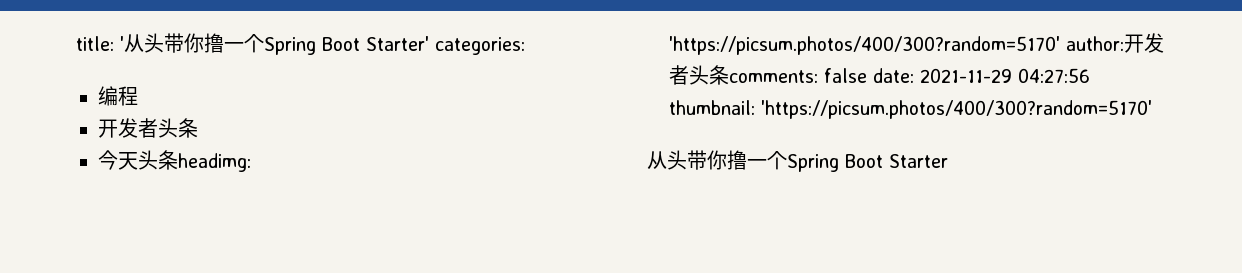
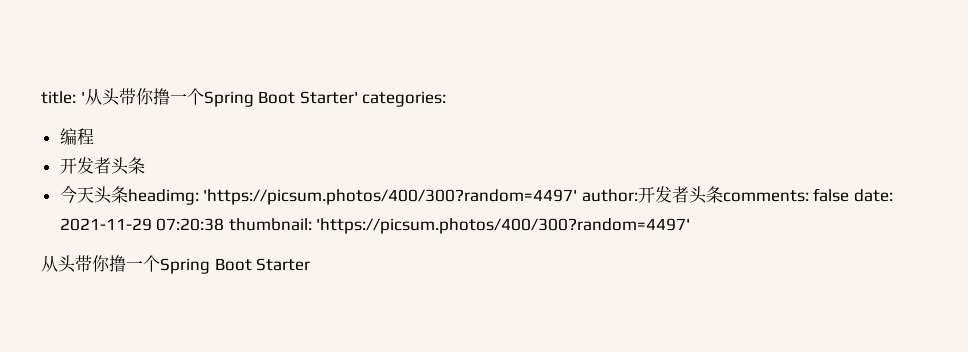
- 今天头条headimg: 'https://picsum.photos/400/300?random=5170' author:开发者头条comments: false date: 2021-11-29 04:27:56 thumbnail: 'https://picsum.photos/400/300?random=5170'
+ 今天头条headimg: 'https://picsum.photos/400/300?random=4497' author:开发者头条comments: false date: 2021-11-29 07:20:38 thumbnail: 'https://picsum.photos/400/300?random=4497'

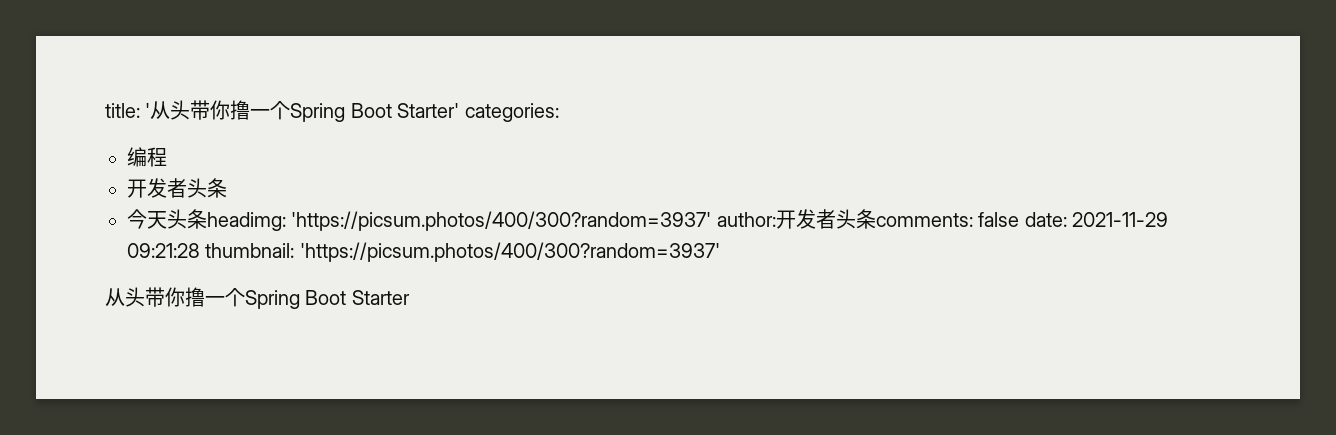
- 今天头条headimg: 'https://picsum.photos/400/300?random=4497' author:开发者头条comments: false date: 2021-11-29 07:20:38 thumbnail: 'https://picsum.photos/400/300?random=4497'
+ 今天头条headimg: 'https://picsum.photos/400/300?random=3937' author:开发者头条comments: false date: 2021-11-29 09:21:28 thumbnail: 'https://picsum.photos/400/300?random=3937'

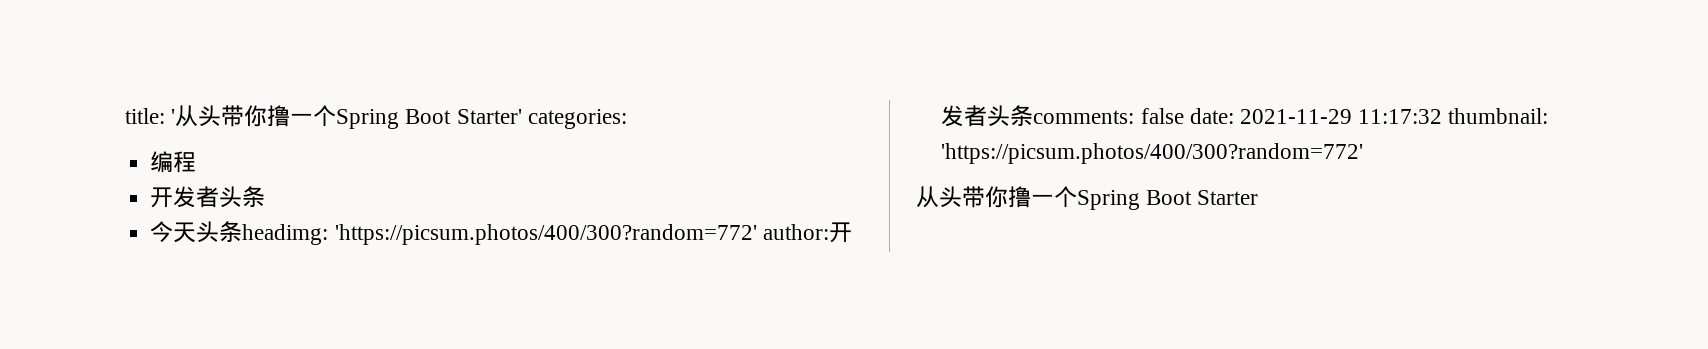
- 今天头条headimg: 'https://picsum.photos/400/300?random=3937' author:开发者头条comments: false date: 2021-11-29 09:21:28 thumbnail: 'https://picsum.photos/400/300?random=3937'
+ 今天头条headimg: 'https://picsum.photos/400/300?random=772' author:开发者头条comments: false date: 2021-11-29 11:17:32 thumbnail: 'https://picsum.photos/400/300?random=772'

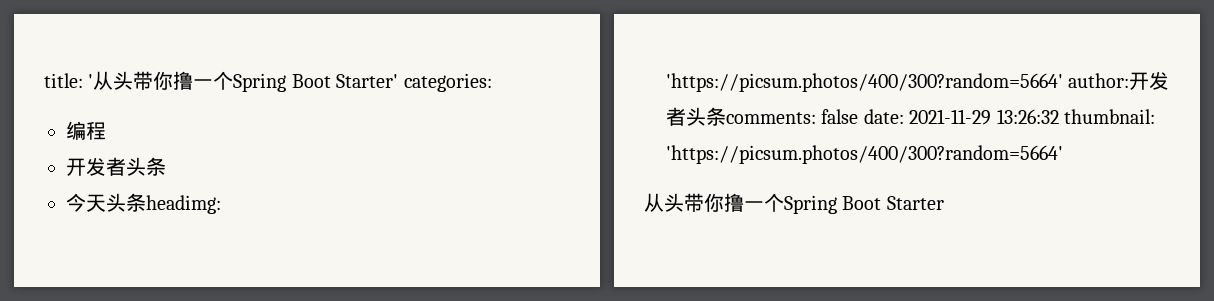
- 今天头条headimg: 'https://picsum.photos/400/300?random=772' author:开发者头条comments: false date: 2021-11-29 11:17:32 thumbnail: 'https://picsum.photos/400/300?random=772'
+ 今天头条headimg: 'https://picsum.photos/400/300?random=5664' author:开发者头条comments: false date: 2021-11-29 13:26:32 thumbnail: 'https://picsum.photos/400/300?random=5664'

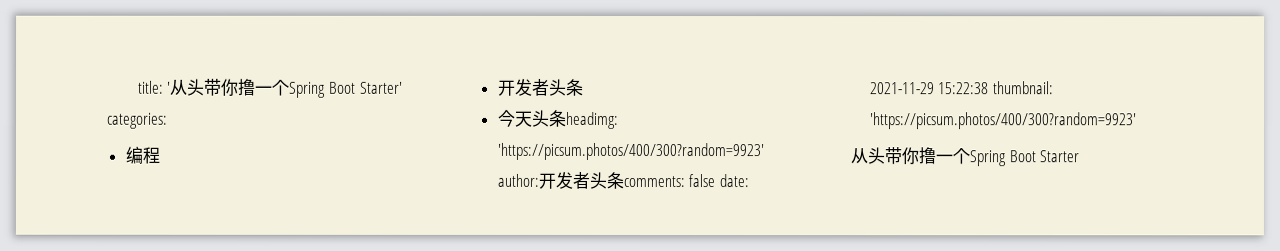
- 今天头条headimg: 'https://picsum.photos/400/300?random=5664' author:开发者头条comments: false date: 2021-11-29 13:26:32 thumbnail: 'https://picsum.photos/400/300?random=5664'
+ 今天头条headimg: 'https://picsum.photos/400/300?random=9923' author:开发者头条comments: false date: 2021-11-29 15:22:38 thumbnail: 'https://picsum.photos/400/300?random=9923'

